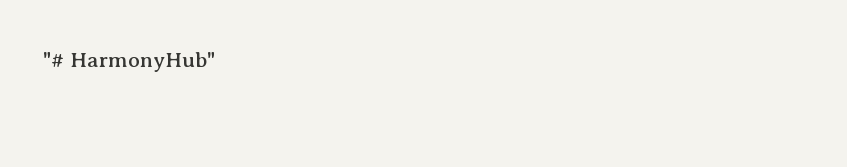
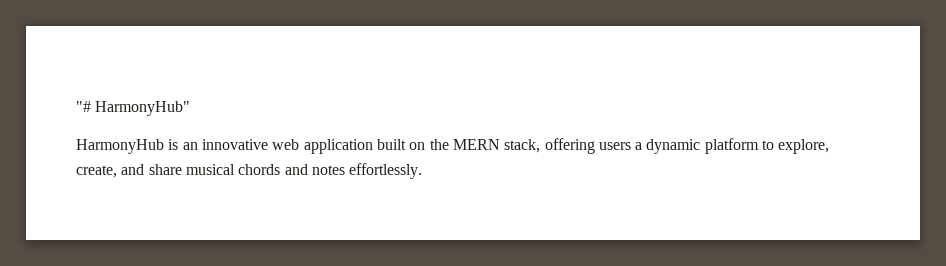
+ HarmonyHub is an innovative web application built on the MERN stack, offering users a dynamic platform to explore, create, and share musical chords and notes effortlessly.

